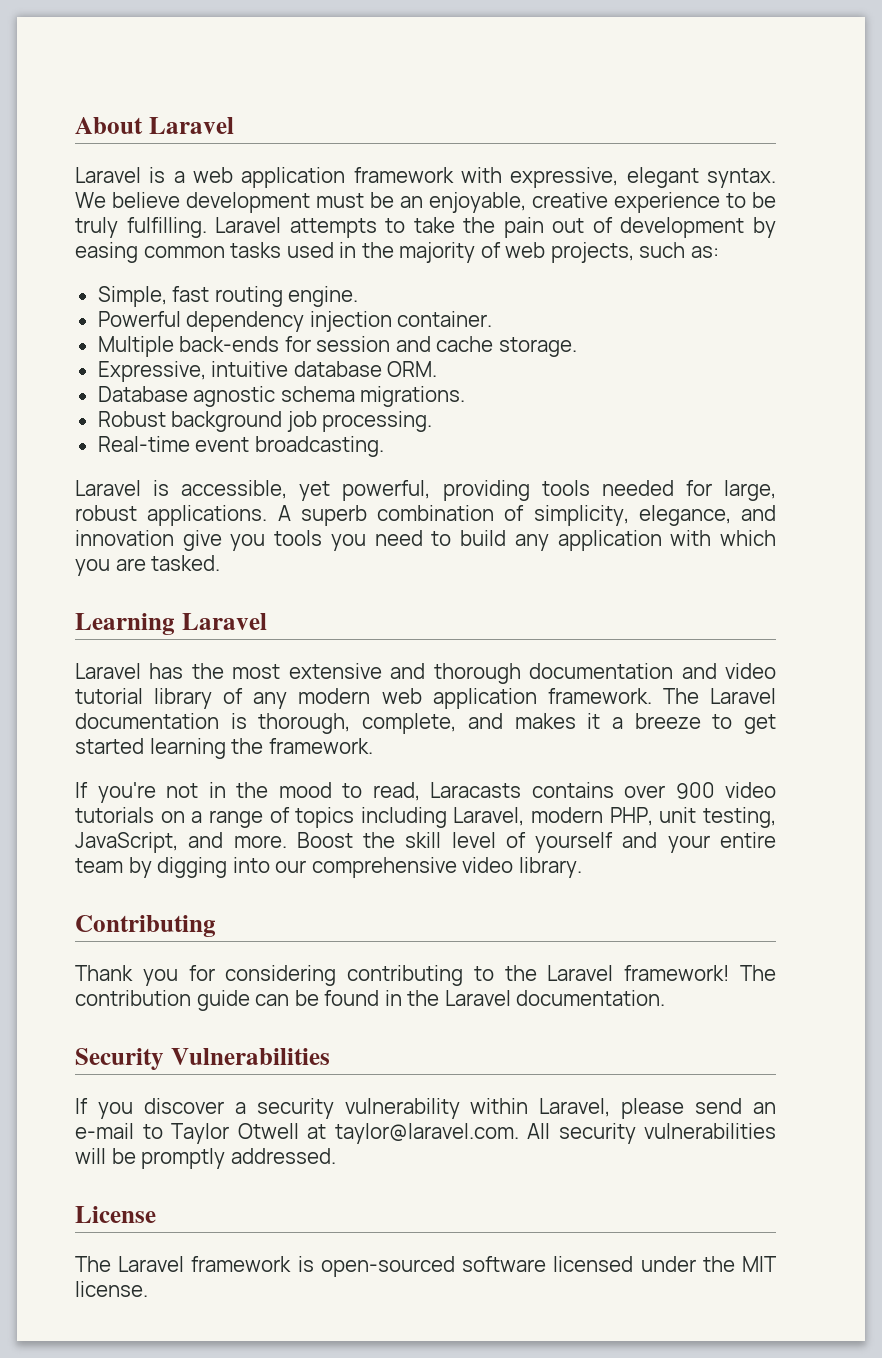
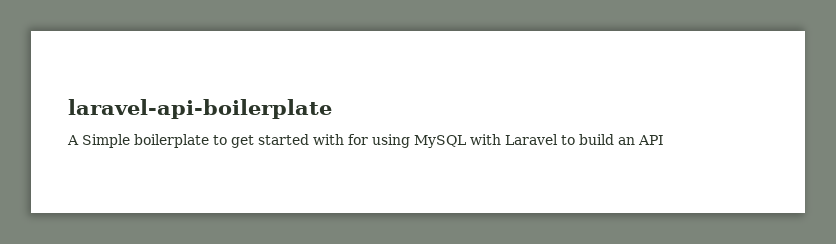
- About Laravel
- Laravel is a web application framework with expressive, elegant syntax. We believe development must be an enjoyable, creative experience to be truly fulfilling. Laravel attempts to take the pain out of development by easing common tasks used in the majority of web projects, such as:
- Simple, fast routing engine.
- Powerful dependency injection container.
- Multiple back-ends for session and cache storage.
- Expressive, intuitive database ORM.
- Database agnostic schema migrations.
- Robust background job processing.
- Real-time event broadcasting.
- Laravel is accessible, yet powerful, providing tools needed for large, robust applications. A superb combination of simplicity, elegance, and innovation give you tools you need to build any application with which you are tasked.
- Learning Laravel
- Laravel has the most extensive and thorough documentation and video tutorial library of any modern web application framework. The Laravel documentation is thorough, complete, and makes it a breeze to get started learning the framework.
- If you're not in the mood to read, Laracasts contains over 900 video tutorials on a range of topics including Laravel, modern PHP, unit testing, JavaScript, and more. Boost the skill level of yourself and your entire team by digging into our comprehensive video library.
- Contributing
- Thank you for considering contributing to the Laravel framework! The contribution guide can be found in the Laravel documentation.
- Security Vulnerabilities
- If you discover a security vulnerability within Laravel, please send an e-mail to Taylor Otwell at taylor@laravel.com. All security vulnerabilities will be promptly addressed.
- License
- The Laravel framework is open-sourced software licensed under the MIT license.
+ laravel-api-boilerplate
+ A Simple boilerplate to get started with for using MySQL with Laravel to build an API

